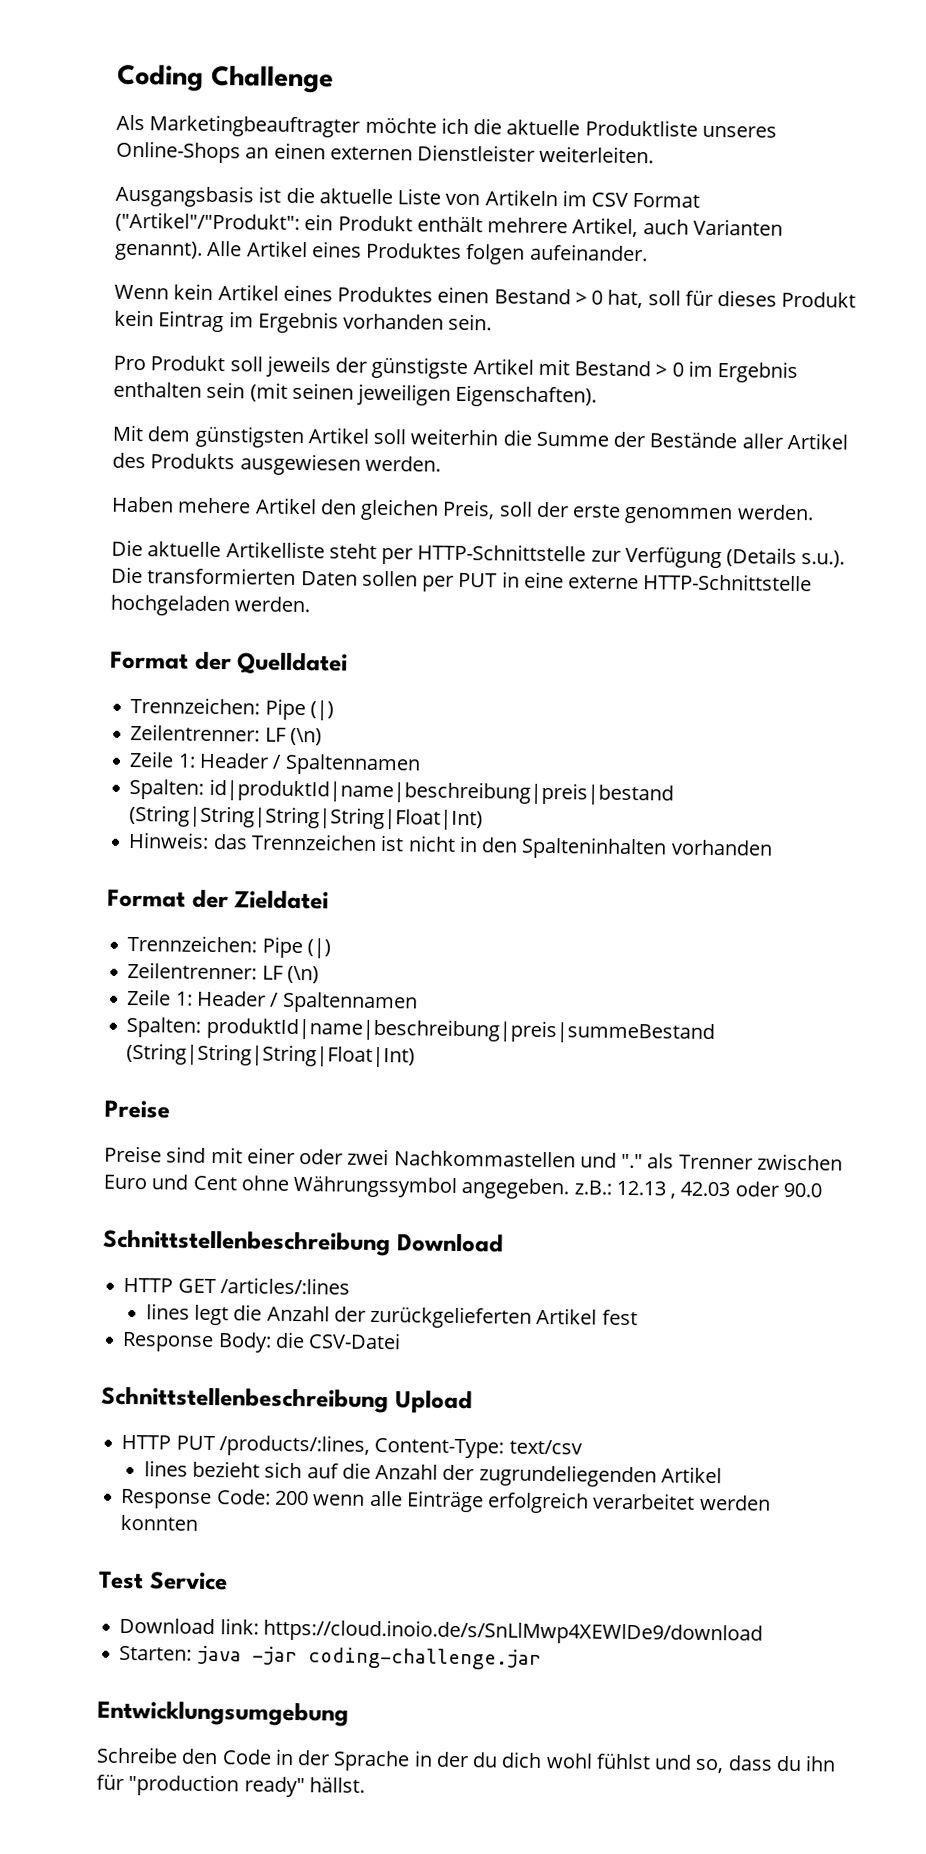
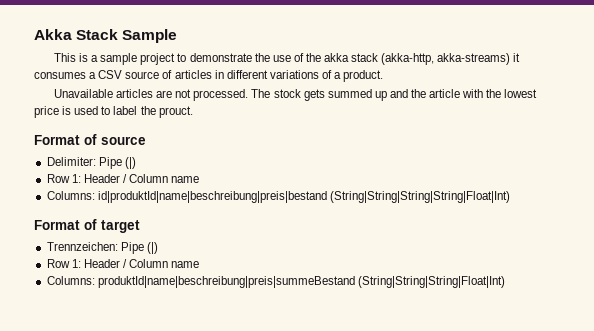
- Coding Challenge
- Als Marketingbeauftragter möchte ich die aktuelle Produktliste unseres Online-Shops an einen externen Dienstleister weiterleiten.
- Ausgangsbasis ist die aktuelle Liste von Artikeln im CSV Format ("Artikel"/"Produkt": ein Produkt enthält mehrere Artikel, auch Varianten genannt). Alle Artikel eines Produktes folgen aufeinander.
- Wenn kein Artikel eines Produktes einen Bestand > 0 hat, soll für dieses Produkt kein Eintrag im Ergebnis vorhanden sein.
- Pro Produkt soll jeweils der günstigste Artikel mit Bestand > 0 im Ergebnis enthalten sein (mit seinen jeweiligen Eigenschaften).
- Mit dem günstigsten Artikel soll weiterhin die Summe der Bestände aller Artikel des Produkts ausgewiesen werden.
- Haben mehere Artikel den gleichen Preis, soll der erste genommen werden.
- Die aktuelle Artikelliste steht per HTTP-Schnittstelle zur Verfügung (Details s.u.). Die transformierten Daten sollen per PUT in eine externe HTTP-Schnittstelle hochgeladen werden.
- Format der Quelldatei
+ Akka Stack Sample
+ This is a sample project to demonstrate the use of the akka stack (akka-http, akka-streams) it consumes a CSV source of articles in different variations of a product.
+ Unavailable articles are not processed. The stock gets summed up and the article with the lowest price is used to label the prouct.
+ Format of source
+ Delimiter: Pipe (|)
+ Row 1: Header / Column name
+ Columns: id|produktId|name|beschreibung|preis|bestand (String|String|String|String|Float|Int)
+ Format of target
  Trennzeichen: Pipe (|)
- Zeilentrenner: LF (\n)
- Zeile 1: Header / Spaltennamen
- Spalten: id|produktId|name|beschreibung|preis|bestand (String|String|String|String|Float|Int)
- Hinweis: das Trennzeichen ist nicht in den Spalteninhalten vorhanden
- Format der Zieldatei
- Trennzeichen: Pipe (|)
- Zeilentrenner: LF (\n)
- Zeile 1: Header / Spaltennamen
- Spalten: produktId|name|beschreibung|preis|summeBestand (String|String|String|Float|Int)
- Preise
- Preise sind mit einer oder zwei Nachkommastellen und "." als Trenner zwischen Euro und Cent ohne Währungssymbol angegeben. z.B.: 12.13 , 42.03 oder 90.0
- Schnittstellenbeschreibung Download
- HTTP GET /articles/:lines
- lines legt die Anzahl der zurückgelieferten Artikel fest
- Response Body: die CSV-Datei
- Schnittstellenbeschreibung Upload
- HTTP PUT /products/:lines, Content-Type: text/csv
- lines bezieht sich auf die Anzahl der zugrundeliegenden Artikel
- Response Code: 200 wenn alle Einträge erfolgreich verarbeitet werden konnten
- Test Service
- Download link: https://cloud.inoio.de/s/SnLlMwp4XEWlDe9/download
- Starten: java -jar coding-challenge.jar
- Entwicklungsumgebung
- Schreibe den Code in der Sprache in der du dich wohl fühlst und so, dass du ihn für "production ready" hällst.
+ Row 1: Header / Column name
+ Columns: produktId|name|beschreibung|preis|summeBestand (String|String|String|Float|Int)

